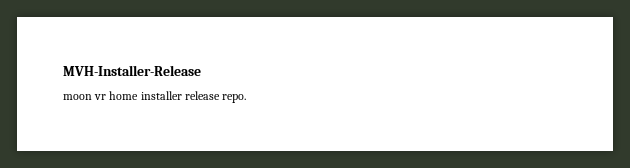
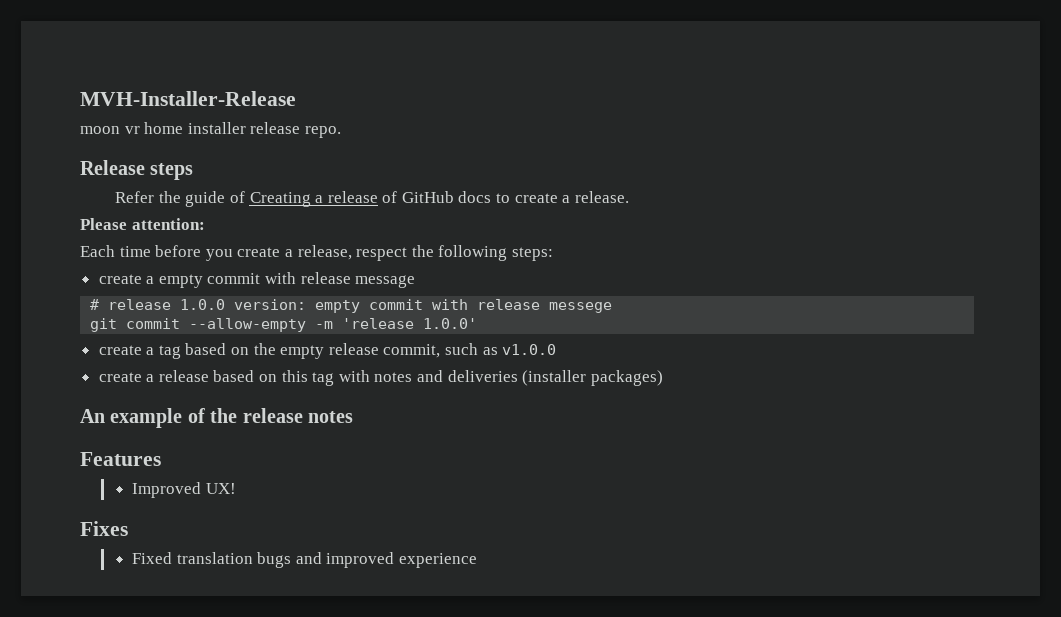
+ Release steps
+ Refer the guide of Creating a release of GitHub docs to create a release.
+ Please attention:
+ Each time before you create a release, respect the following steps:
+ create a empty commit with release message
+ # release 1.0.0 version: empty commit with release messege
+ git commit --allow-empty -m 'release 1.0.0'
+ create a tag based on the empty release commit, such as v1.0.0
+ create a release based on this tag with notes and deliveries (installer packages)
+ An example of the release notes
+ Features
+ Improved UX!
+ Fixes
+ Fixed translation bugs and improved experience

